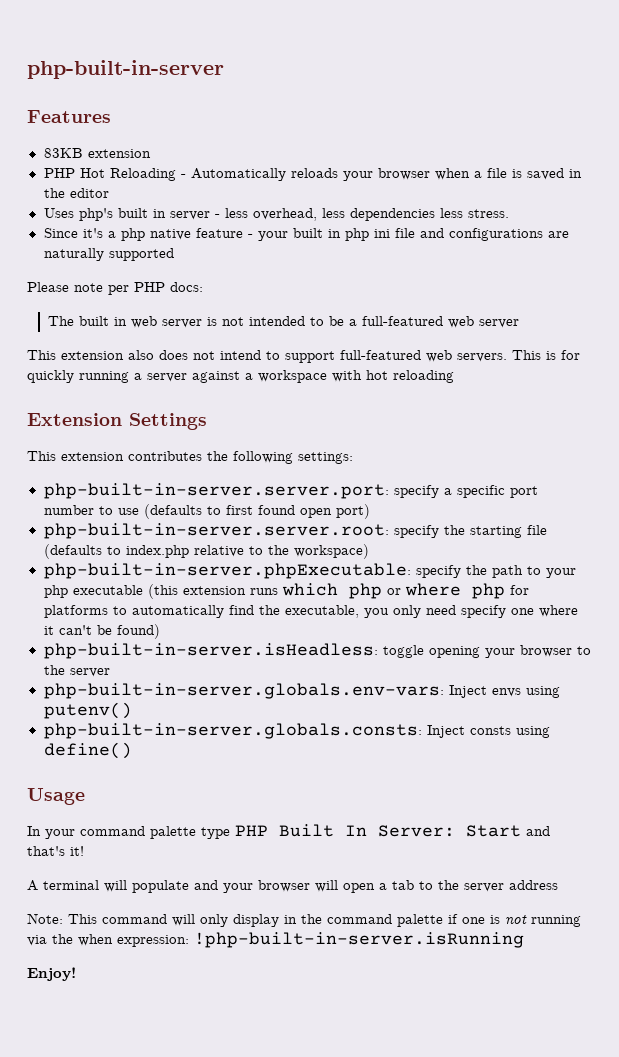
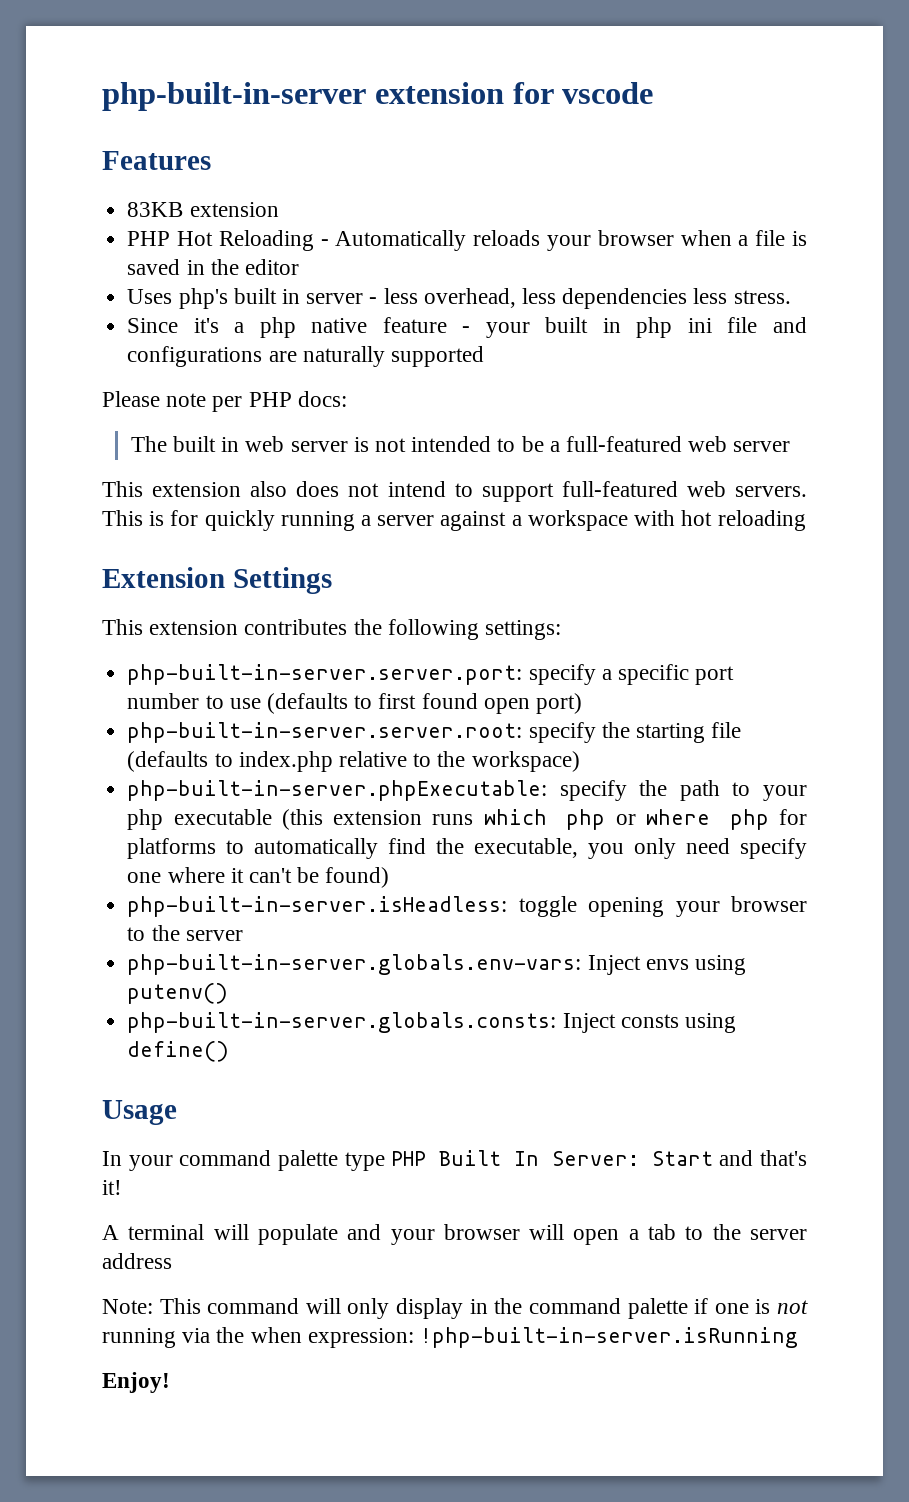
- php-built-in-server
+ php-built-in-server extension for vscode

